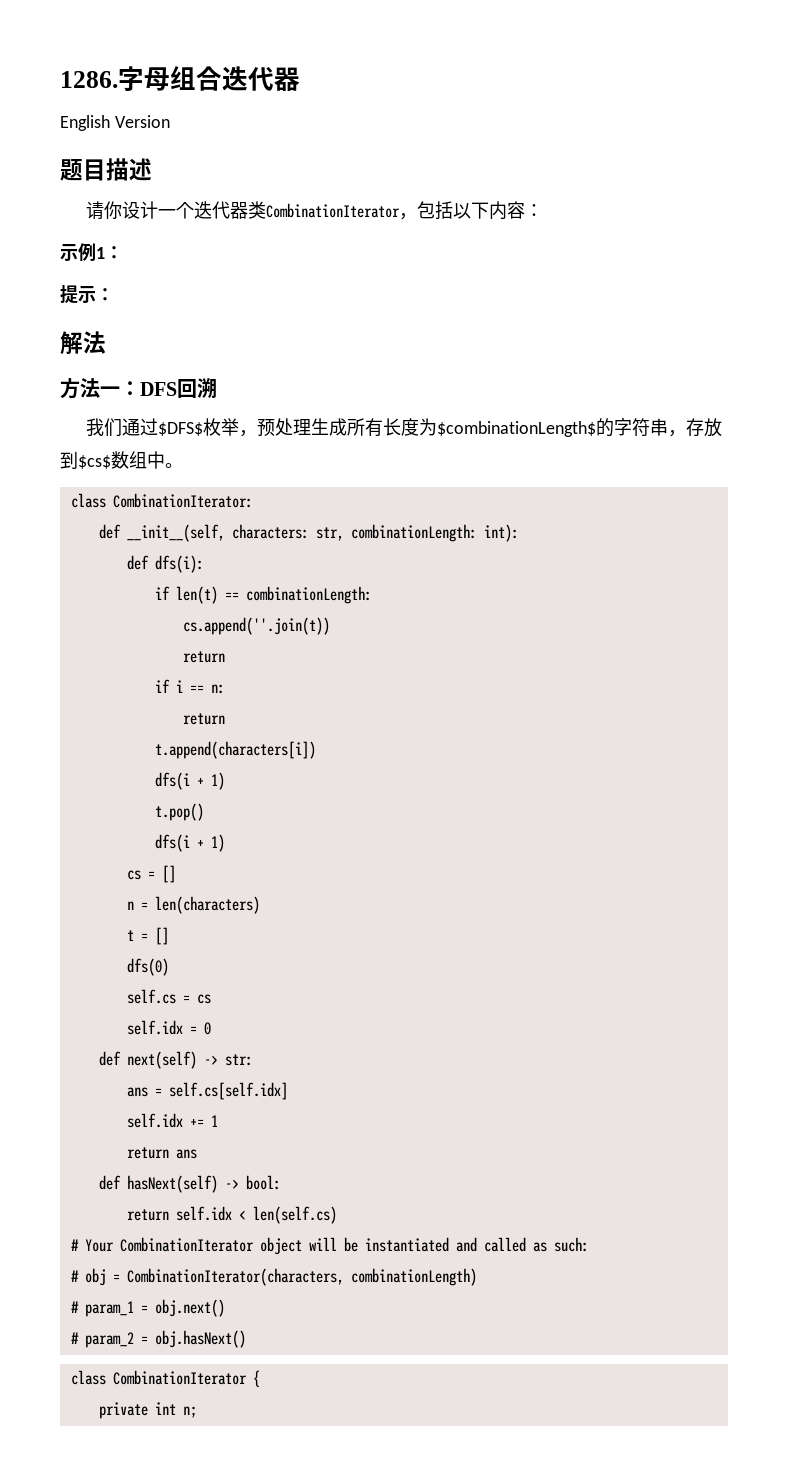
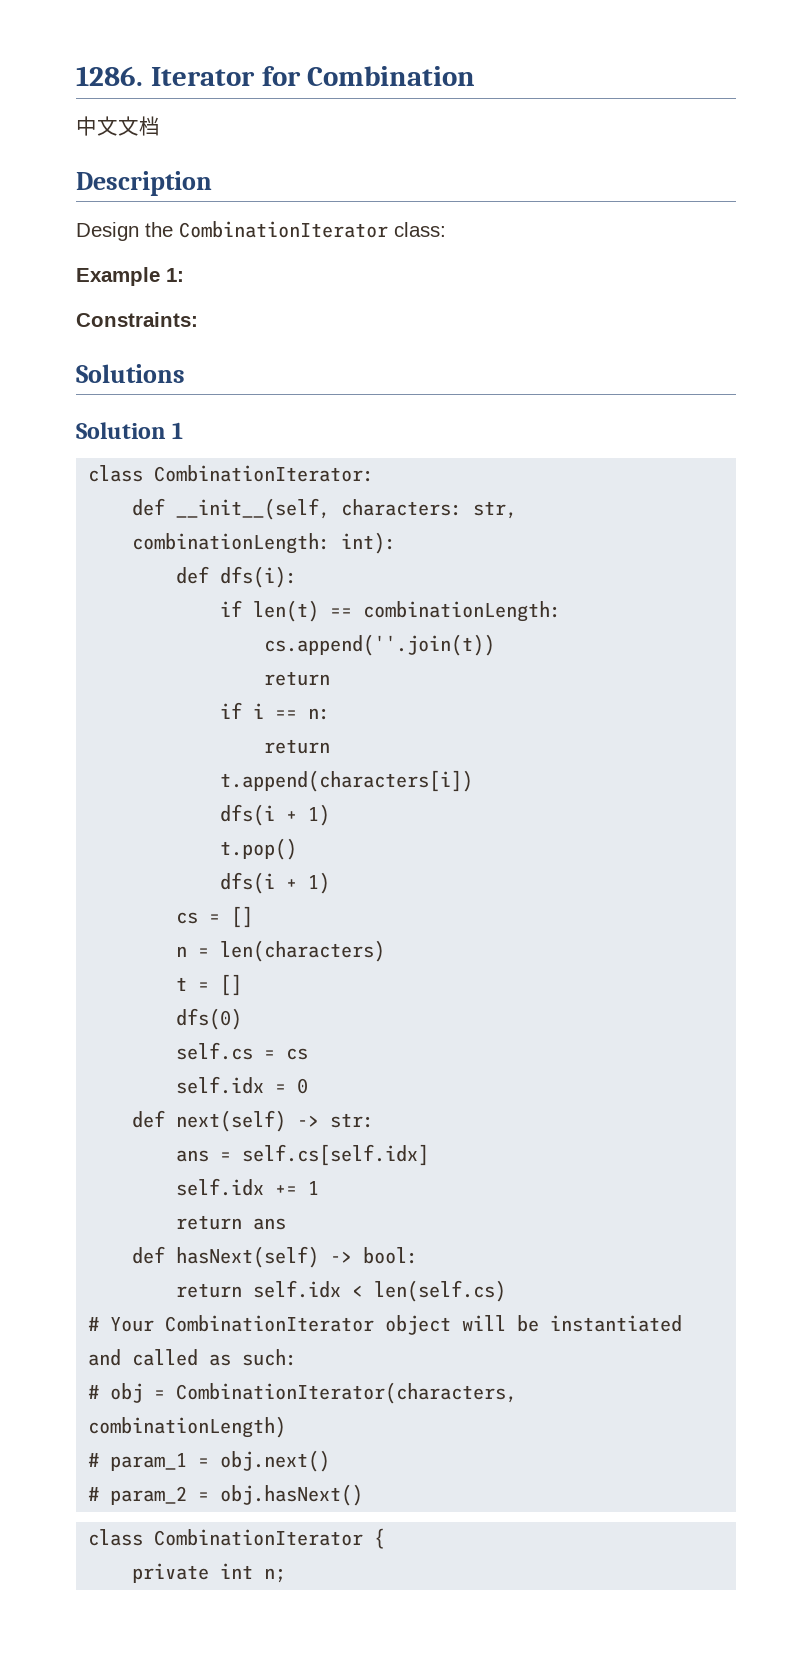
- 字母组合迭代器
- English Version
- 题目描述
- 请你设计一个迭代器类CombinationIterator，包括以下内容：
- 示例1：
- 提示：
- 解法
- 方法一：DFS回溯
- 我们通过$DFS$枚举，预处理生成所有长度为$combinationLength$的字符串，存放到$cs$数组中。
+ Iterator for Combination
+ 中文文档
+ Description
+ Design the CombinationIterator class:
+ Example 1:
+ Constraints:
+ Solutions
+ Solution 1

